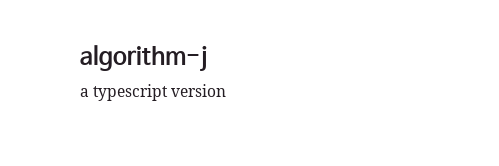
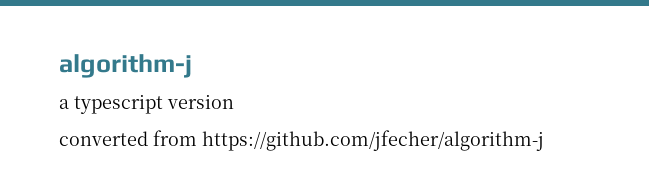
+ converted from https://github.com/jfecher/algorithm-j

